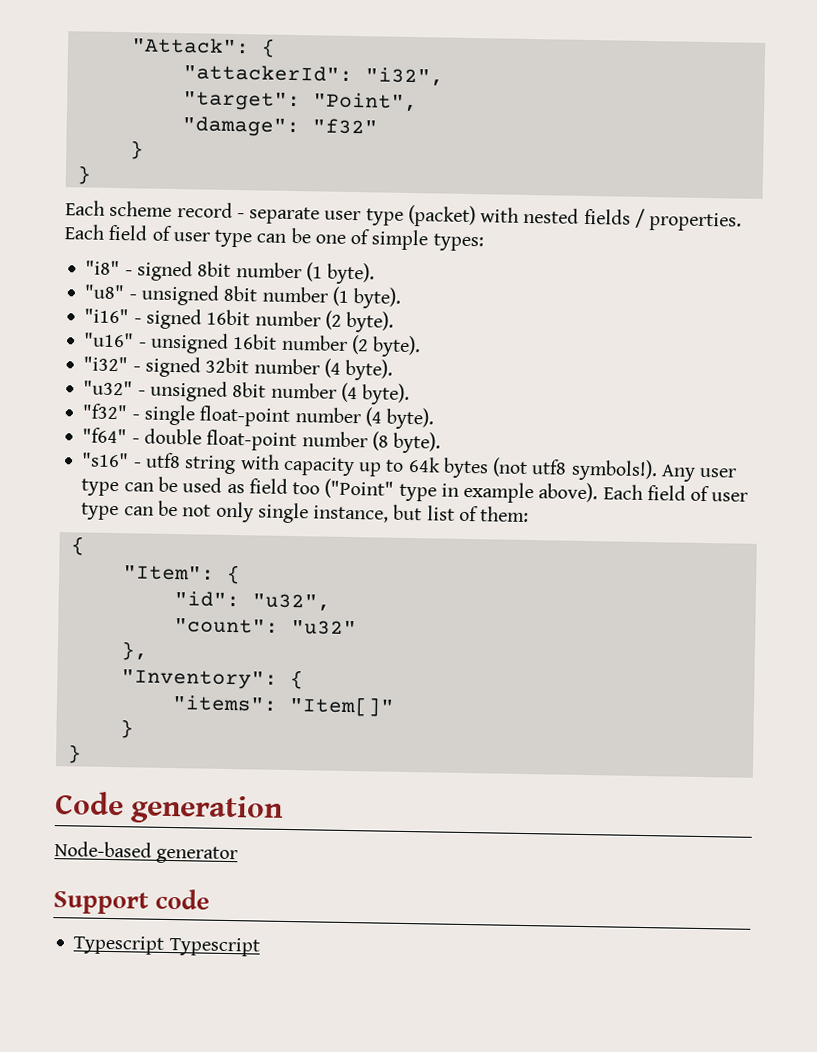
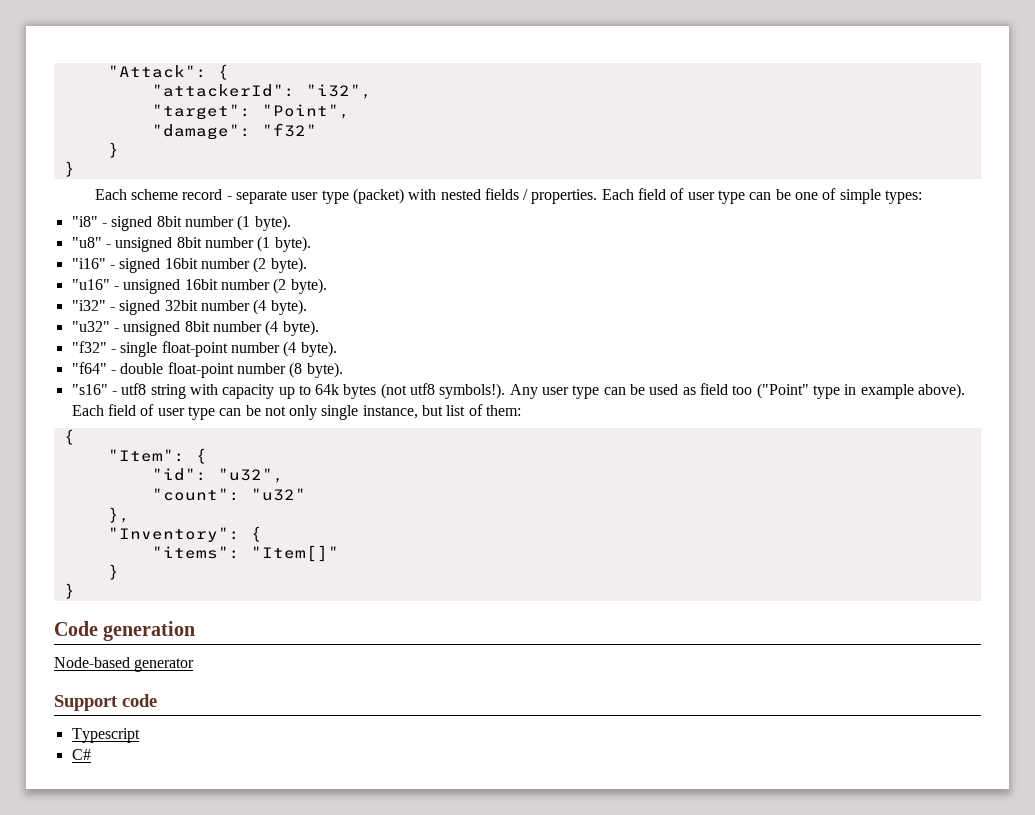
- Typescript Typescript
+ Typescript
+ C#

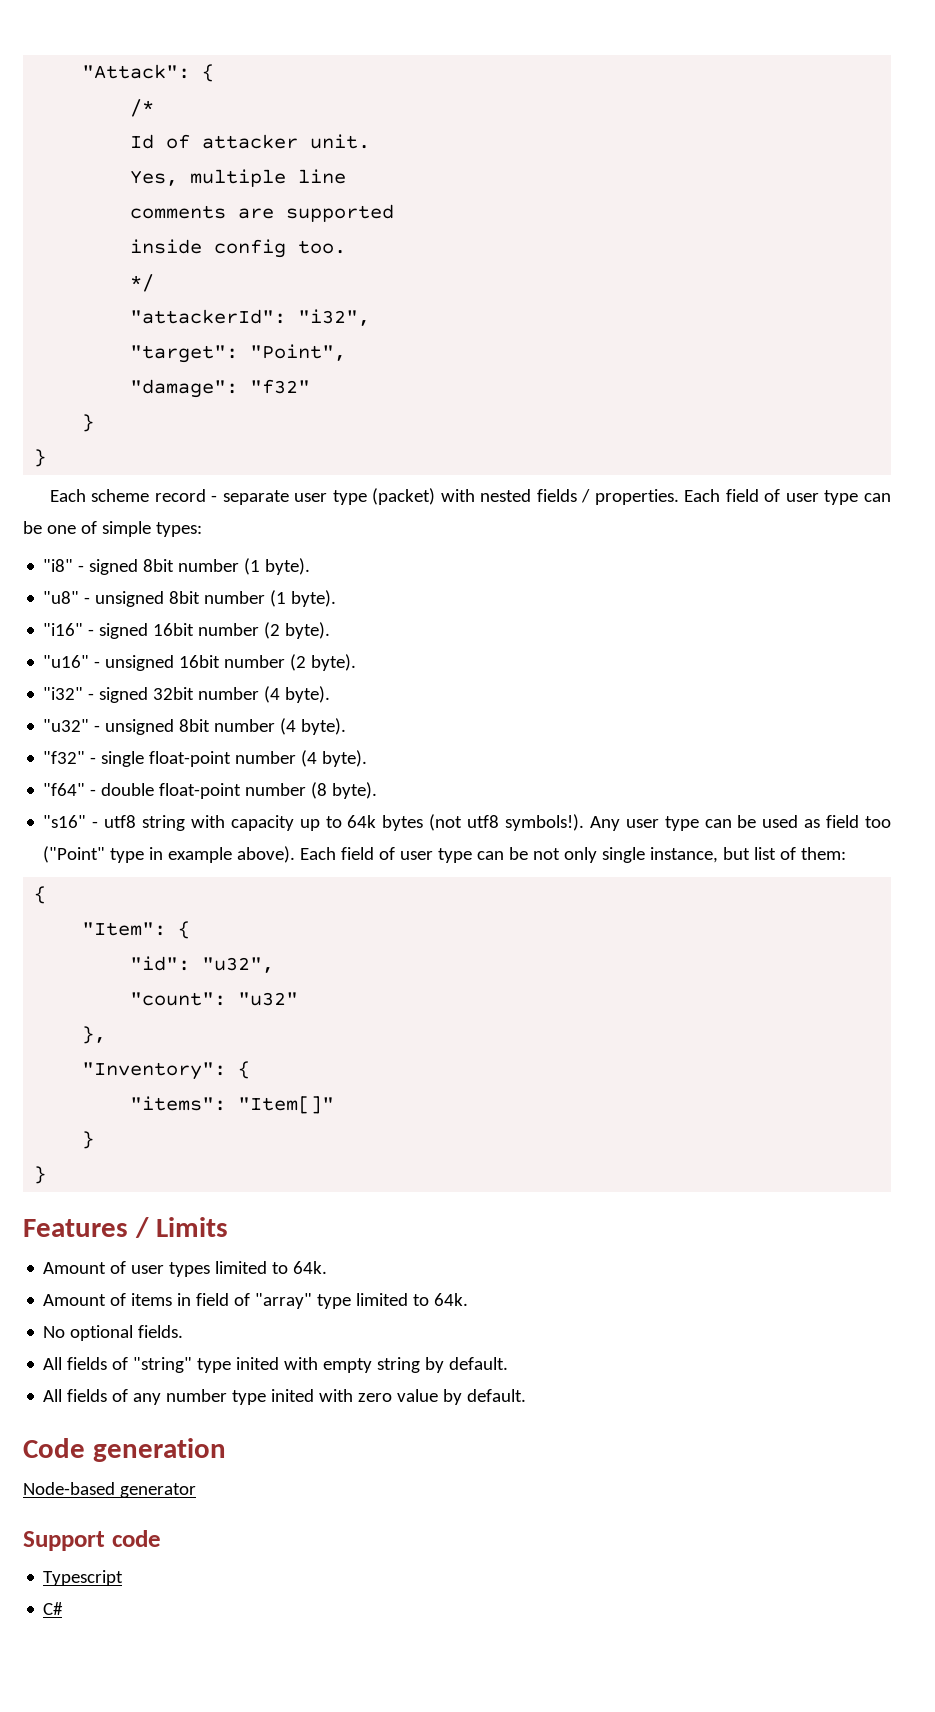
+ /*
+ Id of attacker unit.
+ Yes, multiple line
+ comments are supported
+ inside config too.
+ */
+ Features / Limits
+ Amount of user types limited to 64k.
+ Amount of items in field of "array" type limited to 64k.
+ No optional fields.
+ All fields of "string" type inited with empty string by default.
+ All fields of any number type inited with zero value by default.

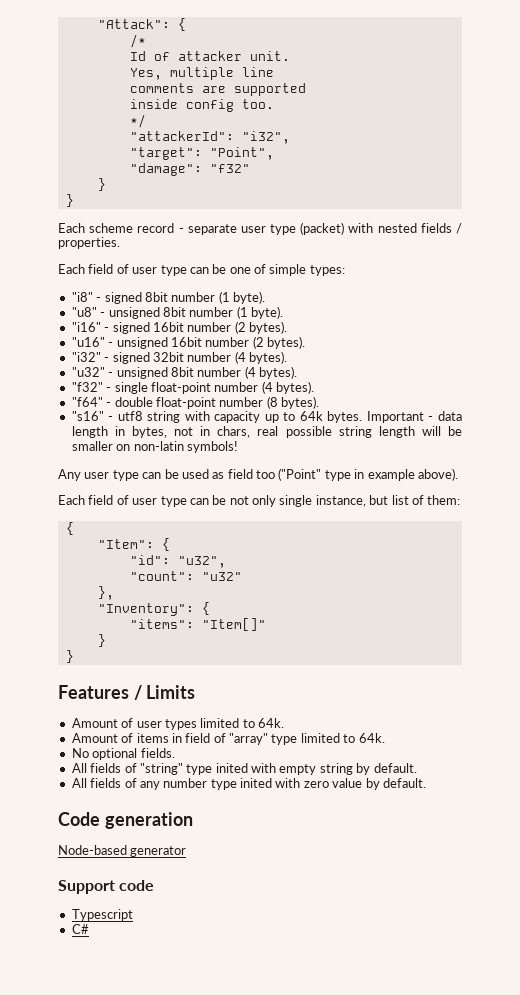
- Each scheme record - separate user type (packet) with nested fields / properties. Each field of user type can be one of simple types:
+ Each scheme record - separate user type (packet) with nested fields / properties.
+ Each field of user type can be one of simple types:
- "i16" - signed 16bit number (2 byte).
+ "i16" - signed 16bit number (2 bytes).
- "u16" - unsigned 16bit number (2 byte).
+ "u16" - unsigned 16bit number (2 bytes).
- "i32" - signed 32bit number (4 byte).
+ "i32" - signed 32bit number (4 bytes).
- "u32" - unsigned 8bit number (4 byte).
+ "u32" - unsigned 8bit number (4 bytes).
- "f32" - single float-point number (4 byte).
+ "f32" - single float-point number (4 bytes).
- "f64" - double float-point number (8 byte).
+ "f64" - double float-point number (8 bytes).
- "s16" - utf8 string with capacity up to 64k bytes (not utf8 symbols!). Any user type can be used as field too ("Point" type in example above). Each field of user type can be not only single instance, but list of them:
+ "s16" - utf8 string with capacity up to 64k bytes. Important - data length in bytes, not in chars, real possible string length will be smaller on non-latin symbols!
+ Any user type can be used as field too ("Point" type in example above).
+ Each field of user type can be not only single instance, but list of them:

